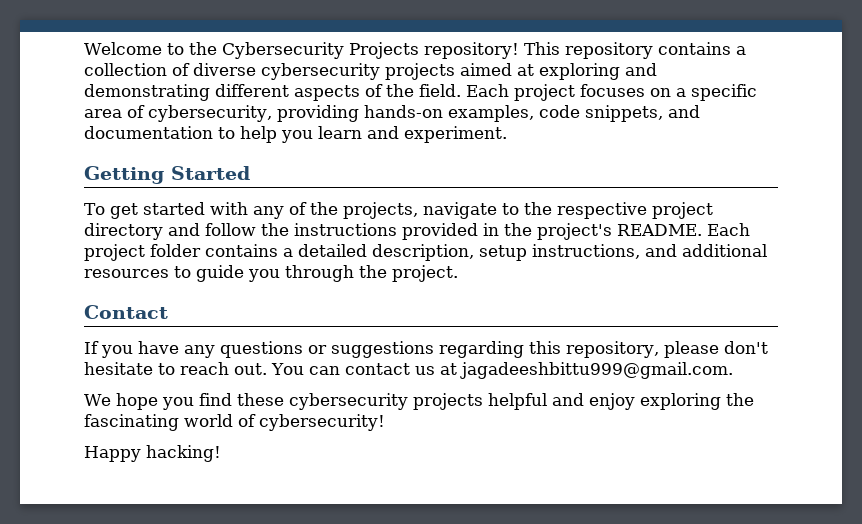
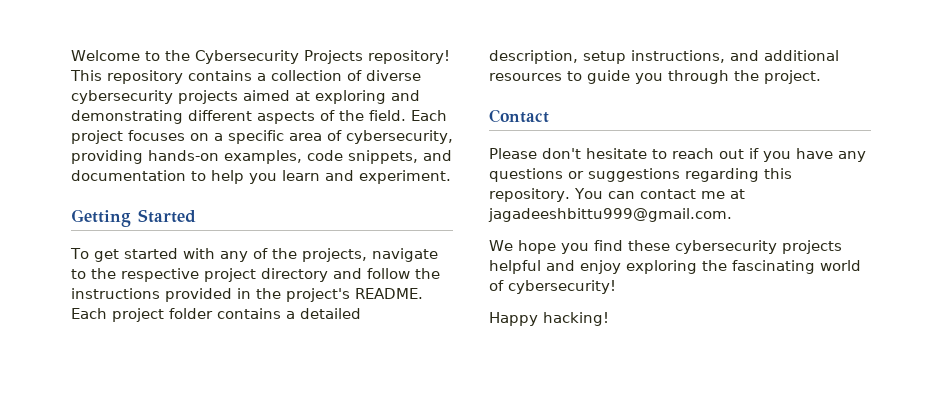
- If you have any questions or suggestions regarding this repository, please don't hesitate to reach out.
+ Please don't hesitate to reach out if you have any questions or suggestions regarding this repository.
- You can contact us at jagadeeshbittu999@gmail.com.
+ You can contact me at jagadeeshbittu999@gmail.com.

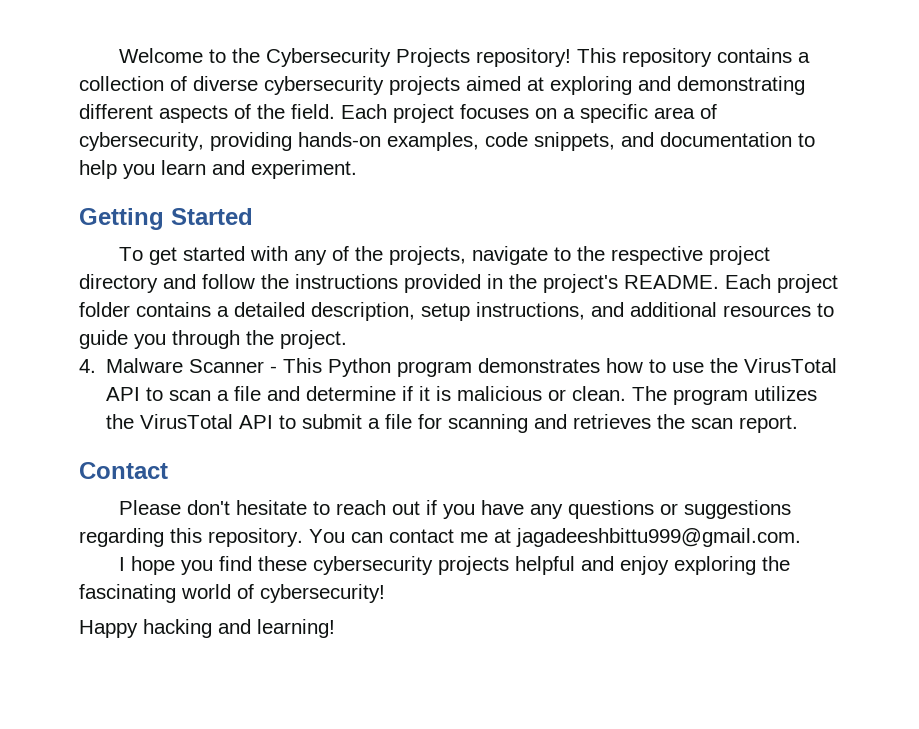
+ 4. Malware Scanner - This Python program demonstrates how to use the VirusTotal API to scan a file and determine if it is malicious or clean. The program utilizes the VirusTotal API to submit a file for scanning and retrieves the scan report.
- We hope you find these cybersecurity projects helpful and enjoy exploring the fascinating world of cybersecurity!
+ I hope you find these cybersecurity projects helpful and enjoy exploring the fascinating world of cybersecurity!
- Happy hacking!
+ Happy hacking and learning!

